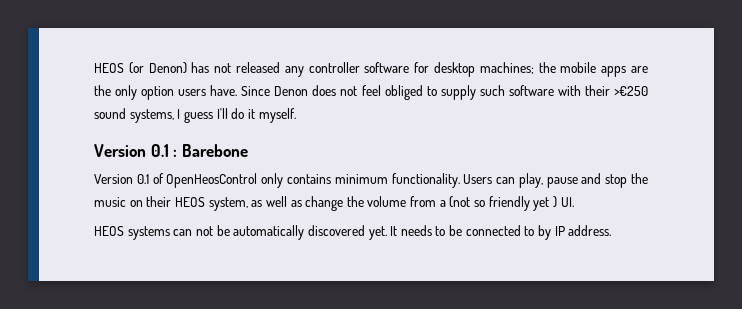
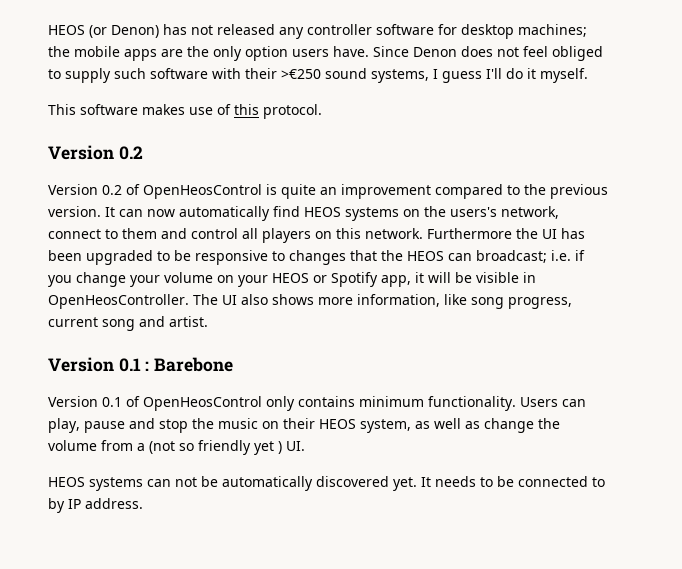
+ This software makes use of this protocol.
+ Version 0.2
+ Version 0.2 of OpenHeosControl is quite an improvement compared to the previous version. It can now automatically find HEOS systems on the users's network, connect to them and control all players on this network. Furthermore the UI has been upgraded to be responsive to changes that the HEOS can broadcast; i.e. if you change your volume on your HEOS or Spotify app, it will be visible in OpenHeosController. The UI also shows more information, like song progress, current song and artist.

